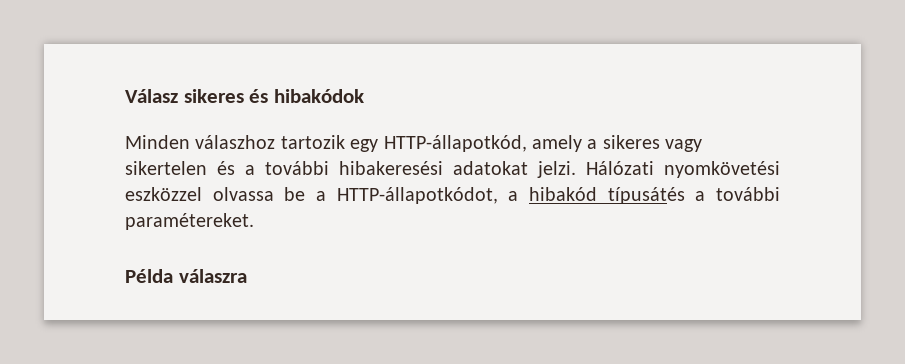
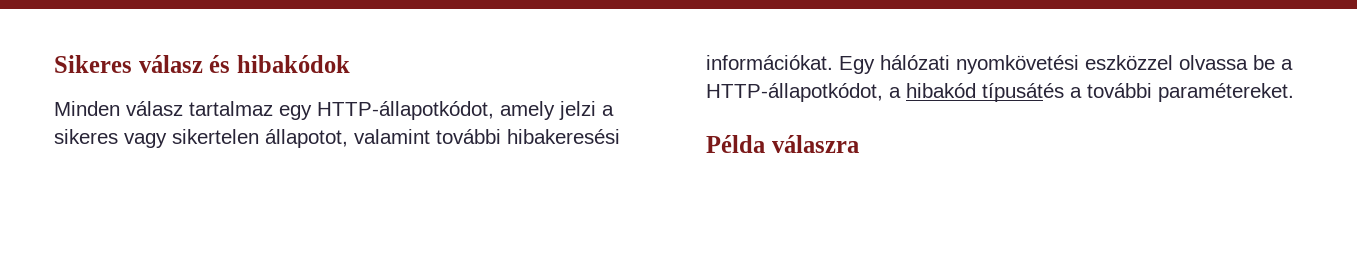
- Válasz sikeres és hibakódok
+ Sikeres válasz és hibakódok
- Minden válaszhoz tartozik egy HTTP-állapotkód, amely a sikeres vagy sikertelen és a további hibakeresési adatokat jelzi. Hálózati nyomkövetési eszközzel olvassa be a HTTP-állapotkódot, a hibakód típusátés a további paramétereket.
+ Minden válasz tartalmaz egy HTTP-állapotkódot, amely jelzi a sikeres vagy sikertelen állapotot, valamint további hibakeresési információkat. Egy hálózati nyomkövetési eszközzel olvassa be a HTTP-állapotkódot, a hibakód típusátés a további paramétereket.

